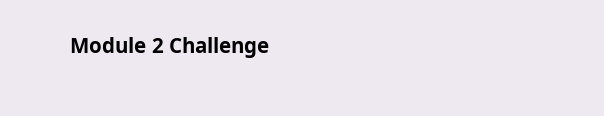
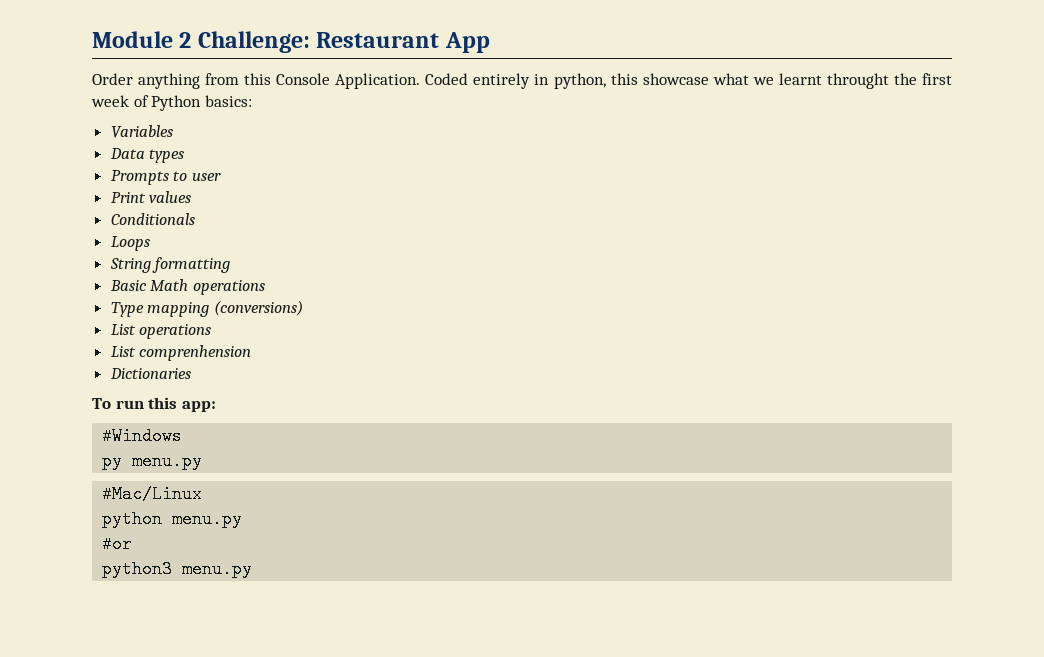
- Module 2 Challenge
+ Module 2 Challenge: Restaurant App
+ Order anything from this Console Application. Coded entirely in python, this showcase what we learnt throught the first week of Python basics:
+ Variables
+ Data types
+ Prompts to user
+ Print values
+ Conditionals
+ Loops
+ String formatting
+ Basic Math operations
+ Type mapping (conversions)
+ List operations
+ List comprenhension
+ Dictionaries
+ To run this app:
+ #Windows
+ py menu.py
+ #Mac/Linux
+ python menu.py
+ #or
+ python3 menu.py

